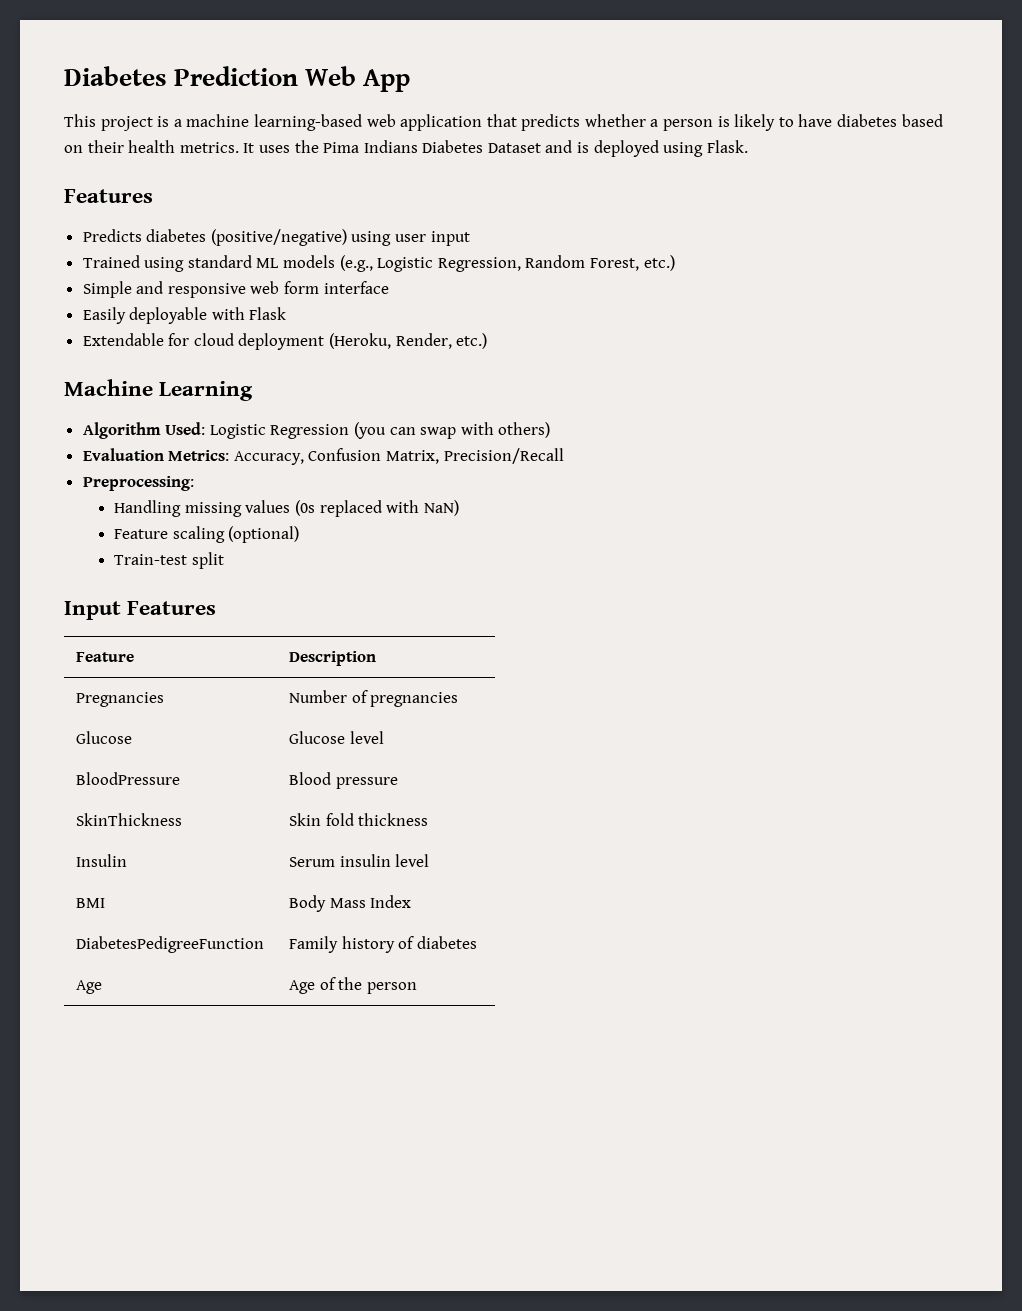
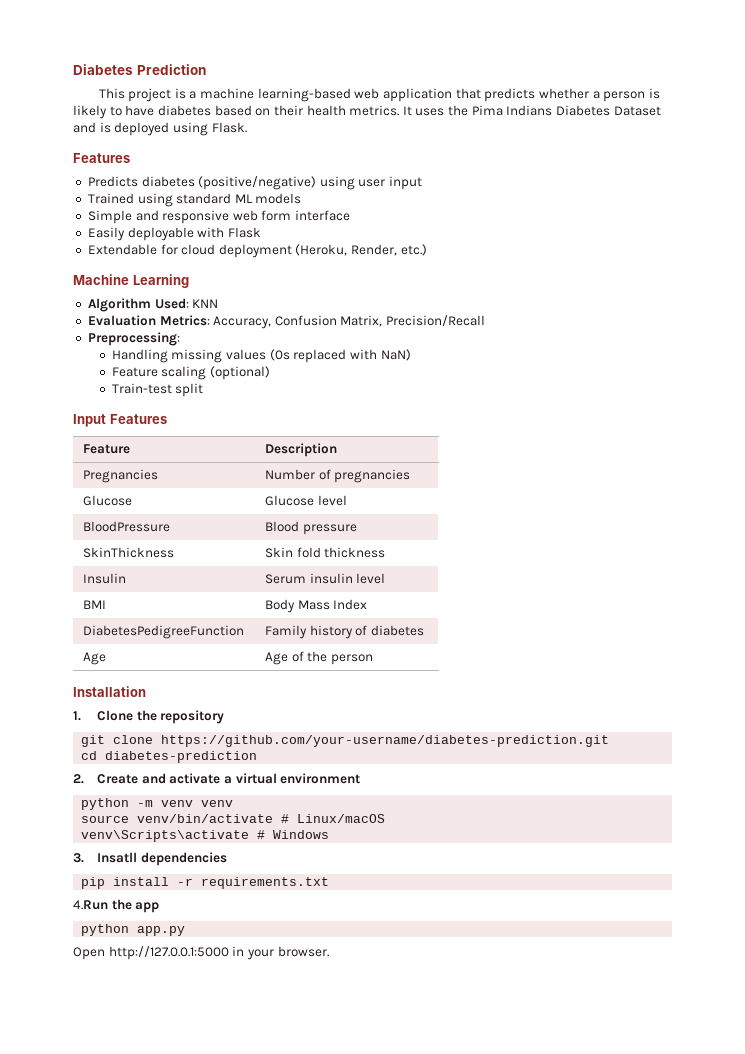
- Diabetes Prediction Web App
+ Diabetes Prediction
- Trained using standard ML models (e.g., Logistic Regression, Random Forest, etc.)
+ Trained using standard ML models
- Algorithm Used: Logistic Regression (you can swap with others)
+ Algorithm Used: KNN
+ Installation
+ 1. Clone the repository
+ git clone https://github.com/your-username/diabetes-prediction.git
+ cd diabetes-prediction
+ 2. Create and activate a virtual environment
+ python -m venv venv
+ source venv/bin/activate # Linux/macOS
+ venv\Scripts\activate # Windows
+ 3. Insatll dependencies
+ pip install -r requirements.txt
+ 4.Run the app
+ python app.py
+ Open http://127.0.0.1:5000 in your browser.

